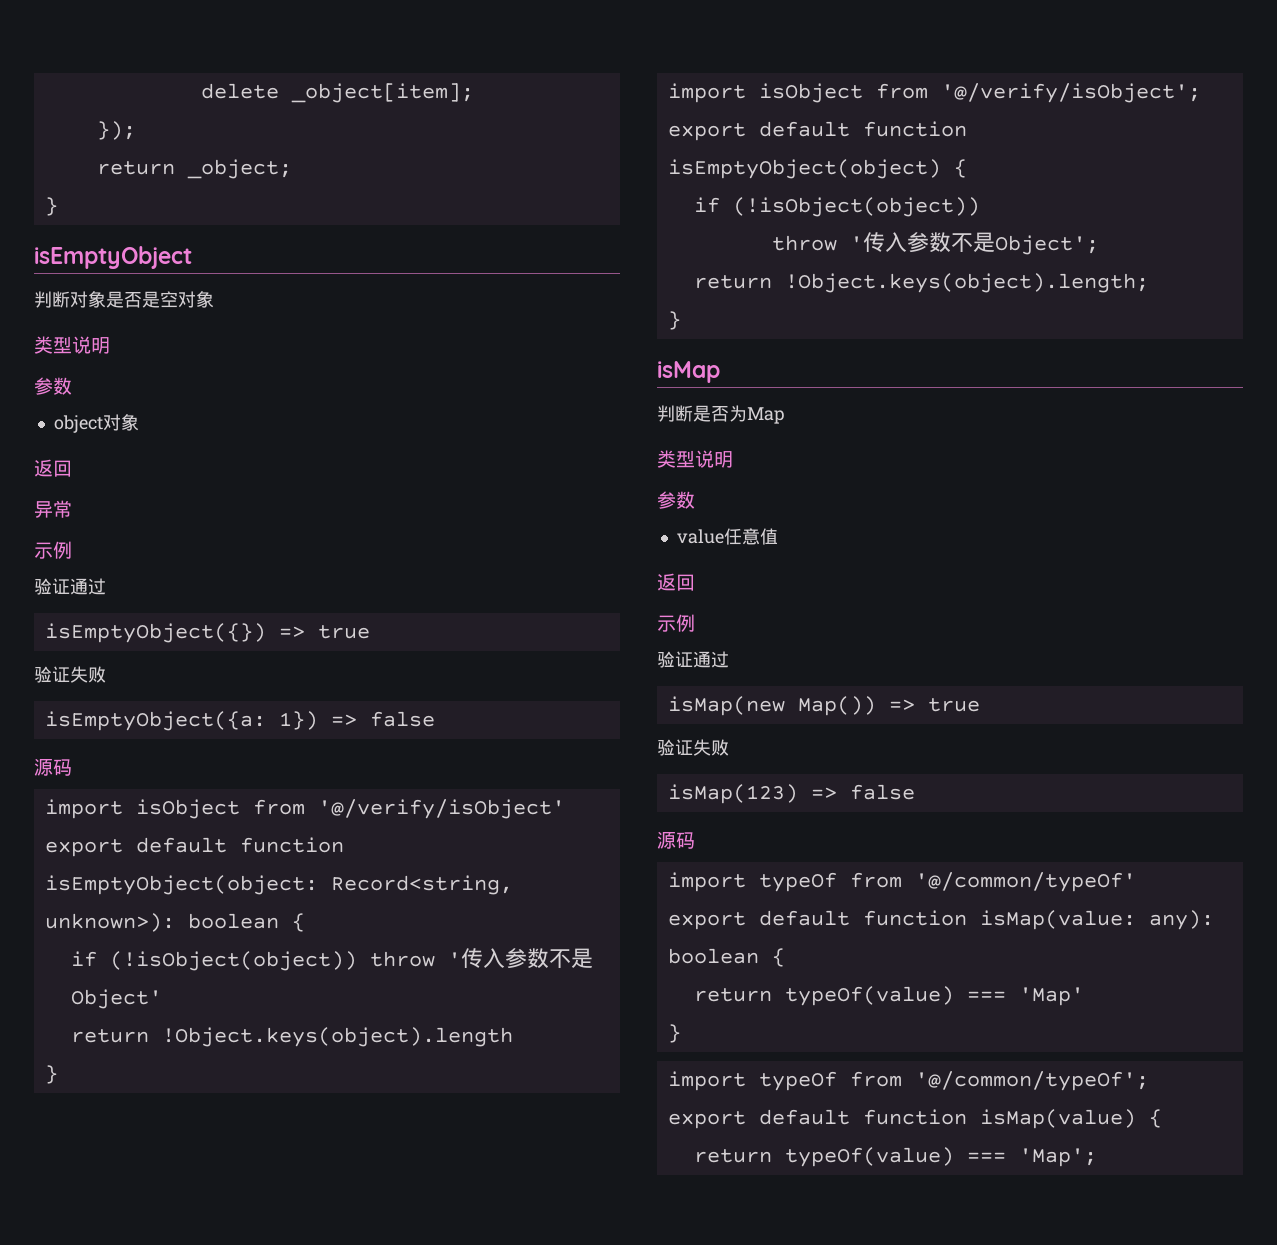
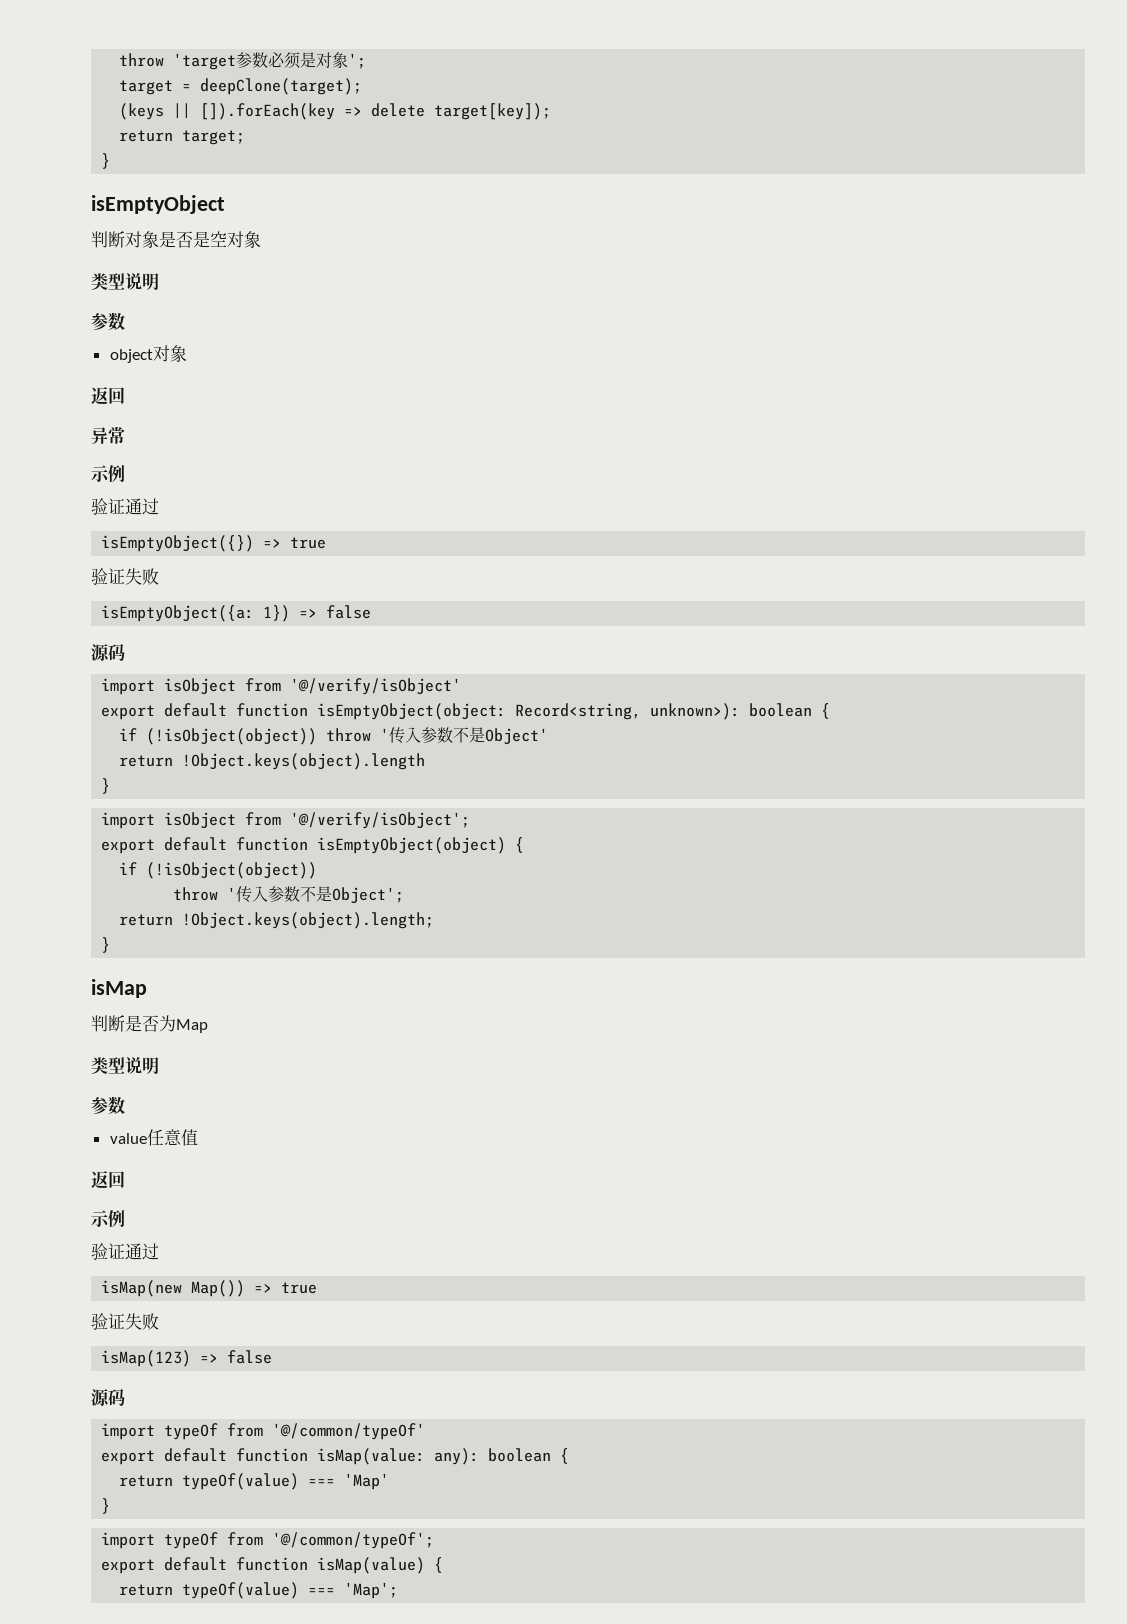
- delete _object[item];
- });
- return _object;
+ throw 'target参数必须是对象';
+ target = deepClone(target);
+ (keys || []).forEach(key => delete target[key]);
+ return target;

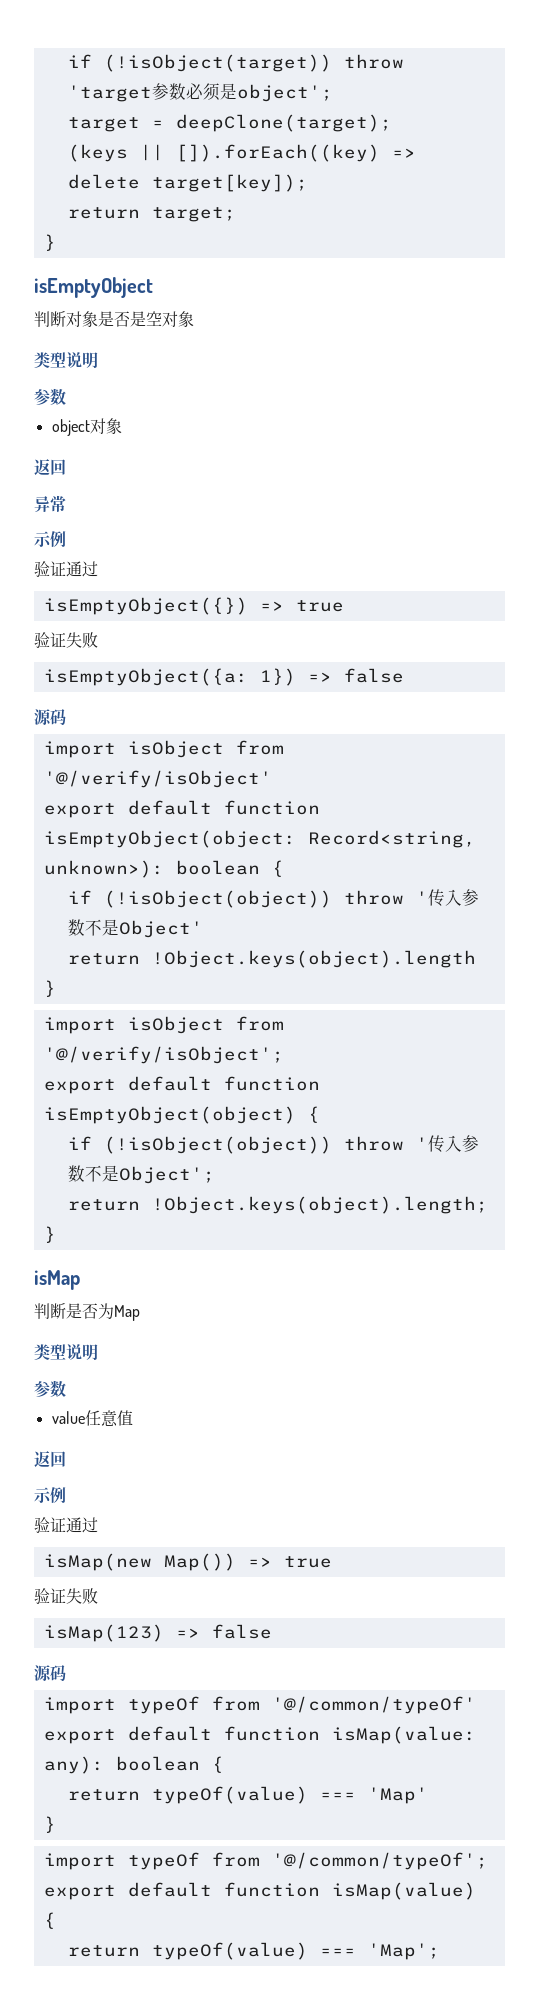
- throw 'target参数必须是对象';
+ if (!isObject(target)) throw 'target参数必须是object';
- (keys || []).forEach(key => delete target[key]);
+ (keys || []).forEach((key) => delete target[key]);
  export default function isEmptyObject(object) {
- if (!isObject(object))
- throw '传入参数不是Object';
+ if (!isObject(object)) throw '传入参数不是Object';

